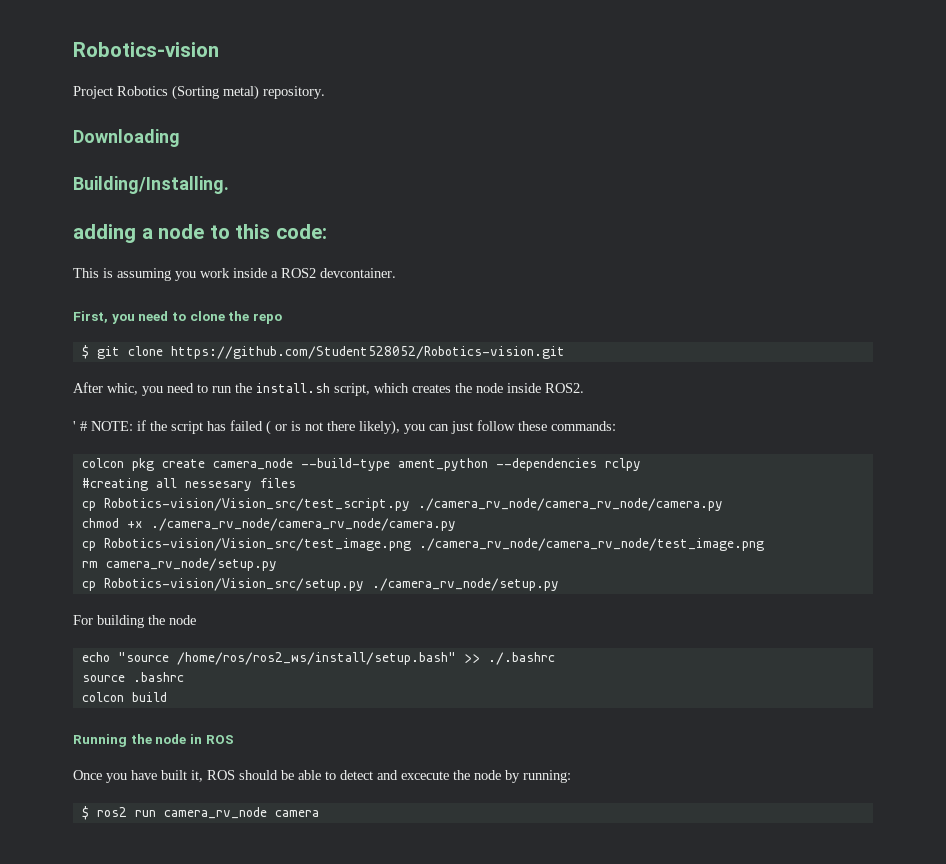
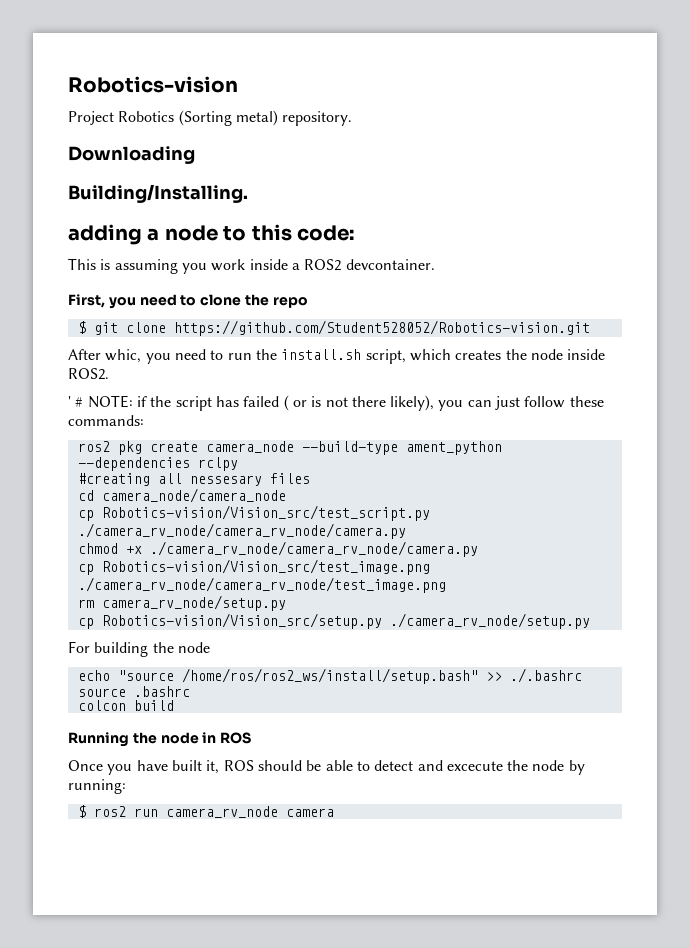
- colcon pkg create camera_node --build-type ament_python --dependencies rclpy
+ ros2 pkg create camera_node --build-type ament_python --dependencies rclpy
+ cd camera_node/camera_node

